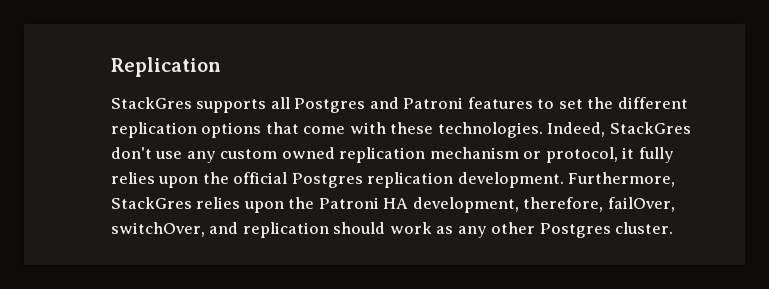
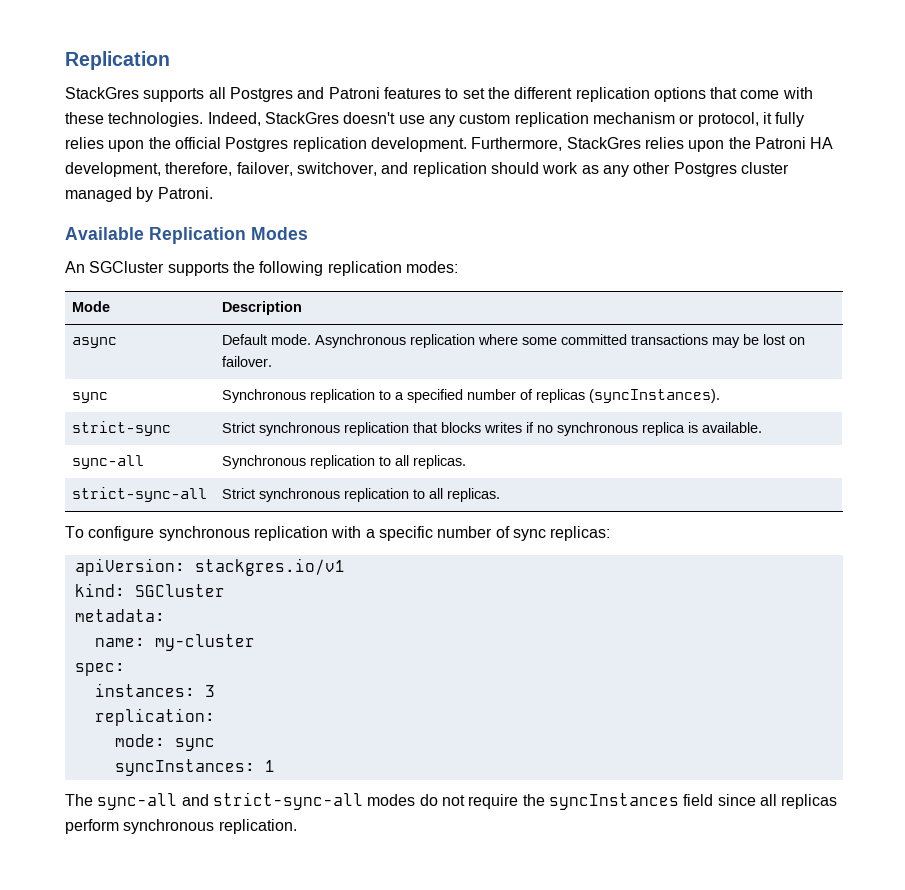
- Indeed, StackGres don't use any custom owned replication mechanism or protocol, it fully relies upon the official Postgres replication development.
+ Indeed, StackGres doesn't use any custom replication mechanism or protocol, it fully relies upon the official Postgres replication development.
- Furthermore, StackGres relies upon the Patroni HA development, therefore, failOver, switchOver, and replication should work as any other Postgres cluster.
+ Furthermore, StackGres relies upon the Patroni HA development, therefore, failover, switchover, and replication should work as any other Postgres cluster managed by Patroni.
+ Available Replication Modes
+ An SGCluster supports the following replication modes:
+ Mode | Description
+ async | Default mode. Asynchronous replication where some committed transactions may be lost on failover.
+ sync | Synchronous replication to a specified number of replicas (syncInstances).
+ strict-sync | Strict synchronous replication that blocks writes if no synchronous replica is available.
+ sync-all | Synchronous replication to all replicas.
+ strict-sync-all | Strict synchronous replication to all replicas.
+ To configure synchronous replication with a specific number of sync replicas:
+ apiVersion: stackgres.io/v1
+ kind: SGCluster
+ metadata:
+ name: my-cluster
+ spec:
+ instances: 3
+ replication:
+ mode: sync
+ syncInstances: 1
+ The sync-all and strict-sync-all modes do not require the syncInstances field since all replicas perform synchronous replication.

